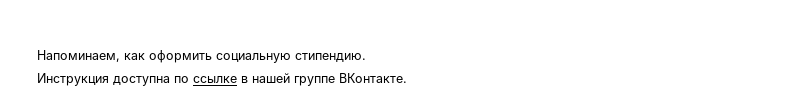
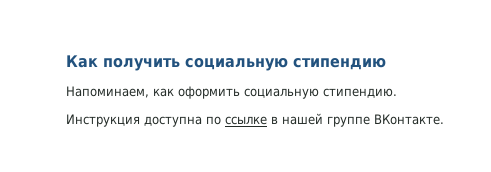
+ Как получить социальную стипендию

